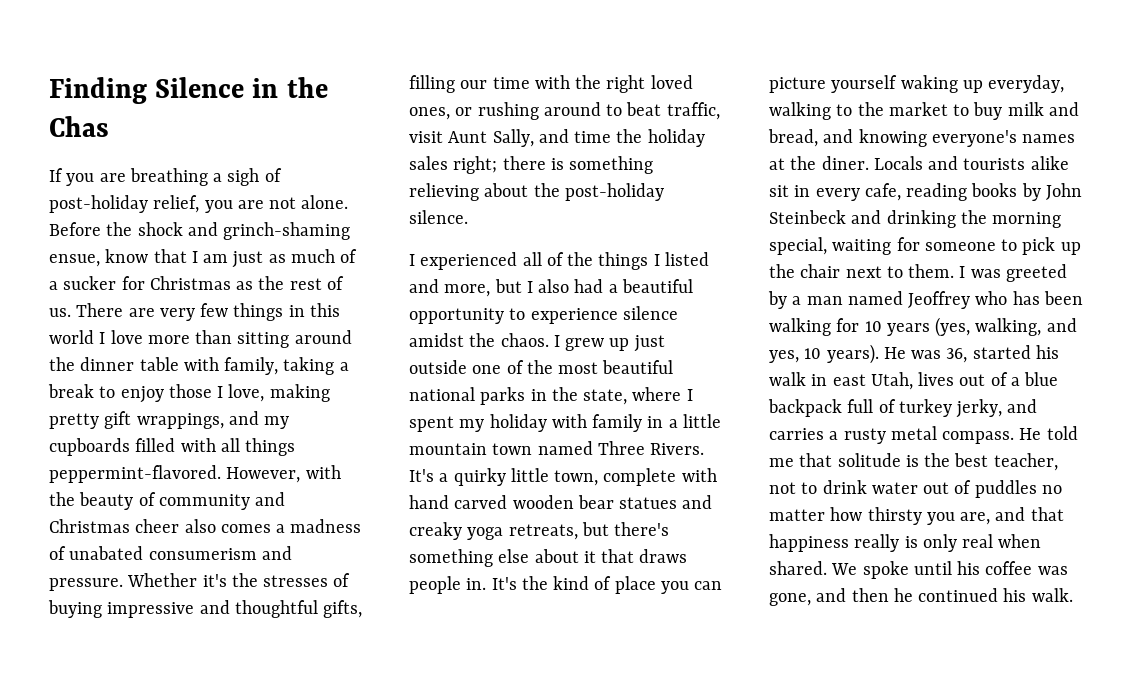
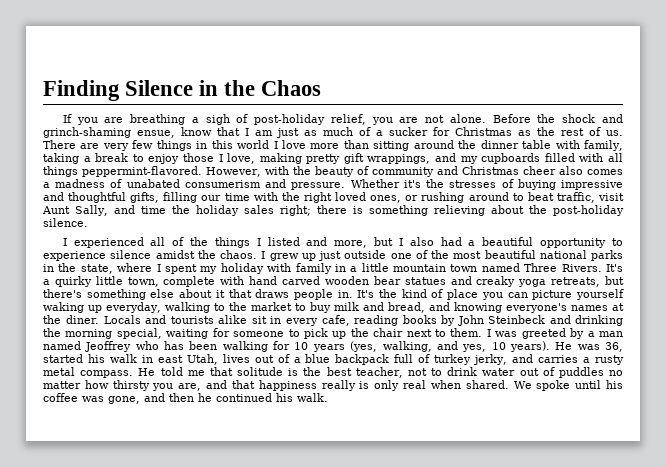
- Finding Silence in the Chas
+ Finding Silence in the Chaos

